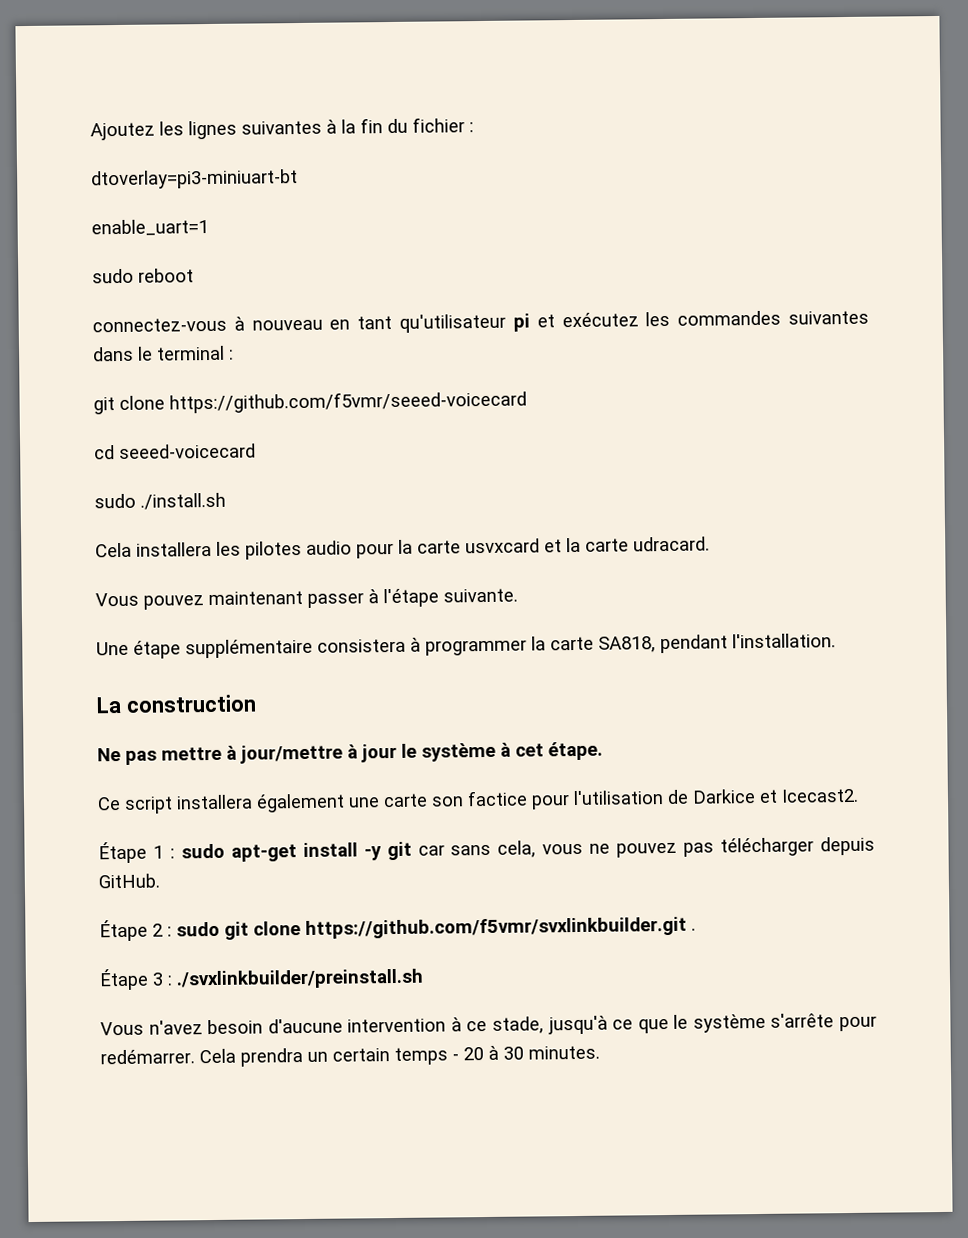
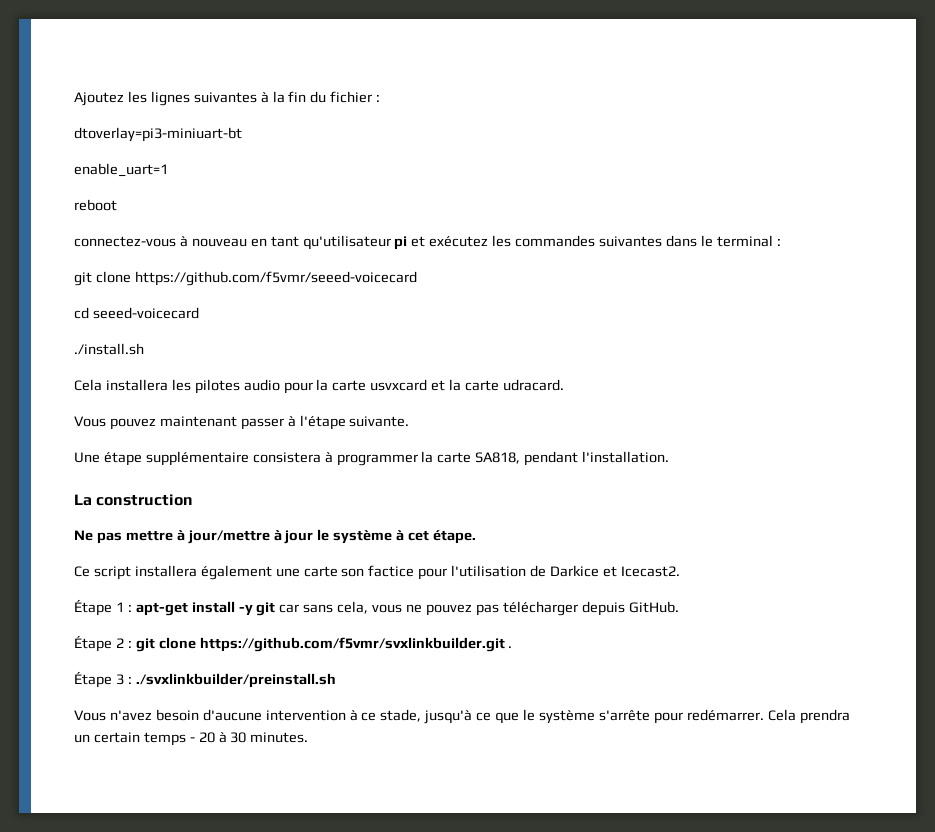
- sudo reboot
+ reboot
- sudo ./install.sh
+ ./install.sh
- Étape 1 : sudo apt-get install -y git car sans cela, vous ne pouvez pas télécharger depuis GitHub.
+ Étape 1 : apt-get install -y git car sans cela, vous ne pouvez pas télécharger depuis GitHub.
- Étape 2 : sudo git clone https://github.com/f5vmr/svxlinkbuilder.git .
+ Étape 2 : git clone https://github.com/f5vmr/svxlinkbuilder.git .

